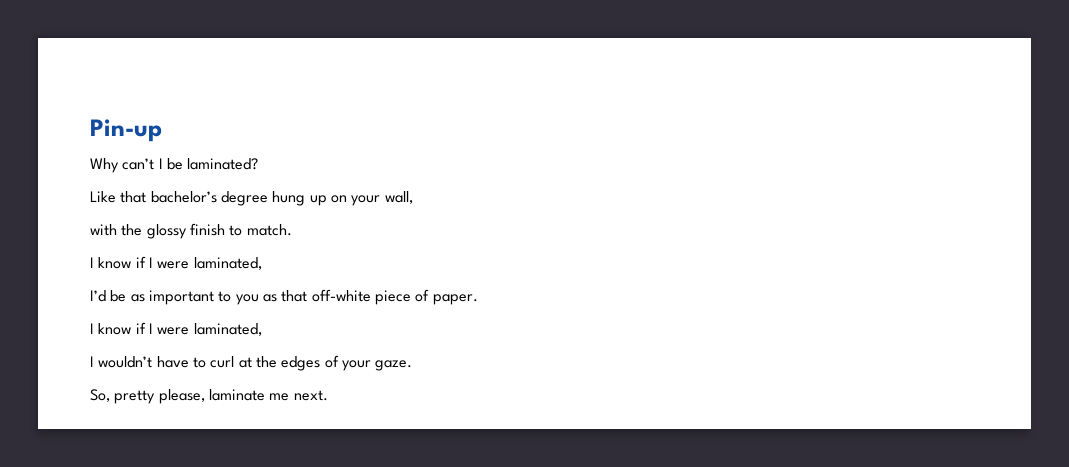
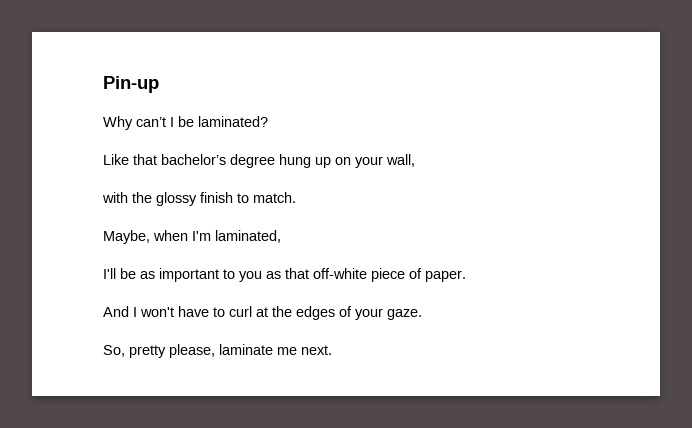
  with the glossy finish to match.
- I know if I were laminated,
- I’d be as important to you as that off-white piece of paper.
- I know if I were laminated,
- I wouldn’t have to curl at the edges of your gaze.
+ Maybe, when I'm laminated,
+ I'll be as important to you as that off-white piece of paper.
+ And I won't have to curl at the edges of your gaze.

